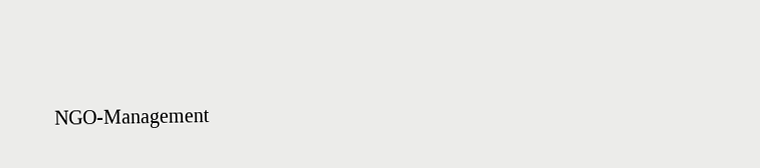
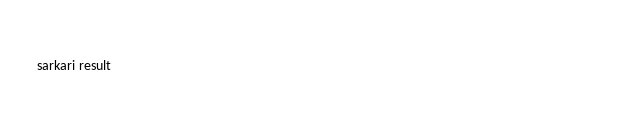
- NGO-Management
+ sarkari result

